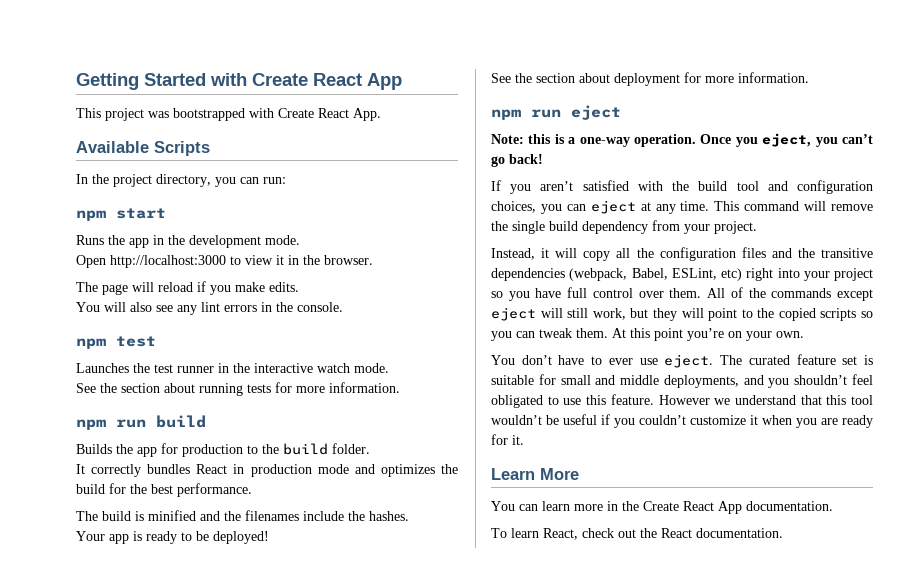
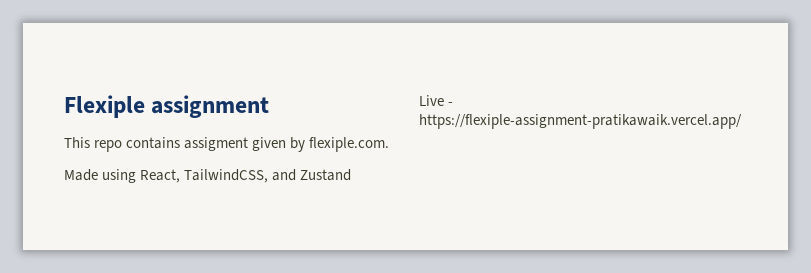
- Getting Started with Create React App
- This project was bootstrapped with Create React App.
- Available Scripts
- In the project directory, you can run:
- npm start
- Runs the app in the development mode.
- Open http://localhost:3000 to view it in the browser.
- The page will reload if you make edits.
- You will also see any lint errors in the console.
- npm test
- Launches the test runner in the interactive watch mode.
- See the section about running tests for more information.
- npm run build
- Builds the app for production to the build folder.
- It correctly bundles React in production mode and optimizes the build for the best performance.
- The build is minified and the filenames include the hashes.
- Your app is ready to be deployed!
- See the section about deployment for more information.
- npm run eject
- Note: this is a one-way operation. Once you eject, you can’t go back!
- If you aren’t satisfied with the build tool and configuration choices, you can eject at any time. This command will remove the single build dependency from your project.
- Instead, it will copy all the configuration files and the transitive dependencies (webpack, Babel, ESLint, etc) right into your project so you have full control over them. All of the commands except eject will still work, but they will point to the copied scripts so you can tweak them. At this point you’re on your own.
- You don’t have to ever use eject. The curated feature set is suitable for small and middle deployments, and you shouldn’t feel obligated to use this feature. However we understand that this tool wouldn’t be useful if you couldn’t customize it when you are ready for it.
- Learn More
- You can learn more in the Create React App documentation.
- To learn React, check out the React documentation.
+ Flexiple assignment
+ This repo contains assigment given by flexiple.com.
+ Made using React, TailwindCSS, and Zustand
+ Live - https://flexiple-assignment-pratikawaik.vercel.app/

